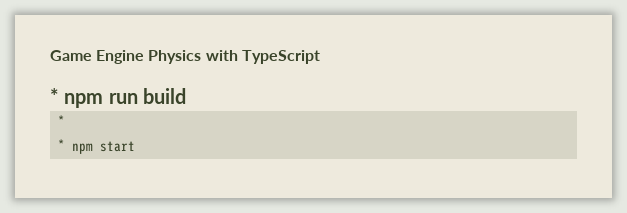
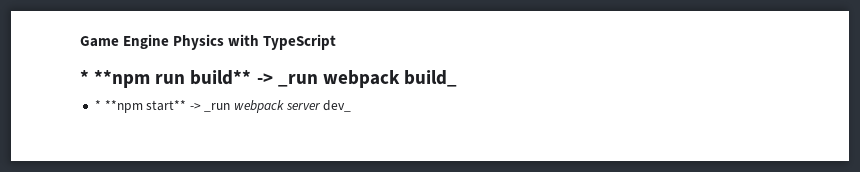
- * npm run build
- *
- * npm start
+ * **npm run build** -> _run webpack build_
+ * **npm start** -> _run webpack server dev_

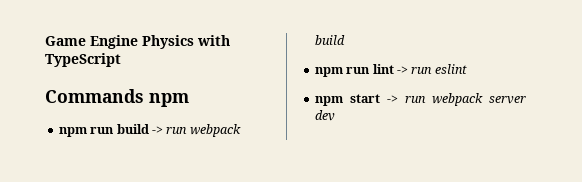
- * **npm run build** -> _run webpack build_
- * **npm start** -> _run webpack server dev_
+ Commands npm
+ npm run build -> run webpack build
+ npm run lint -> run eslint
+ npm start -> run webpack server dev

